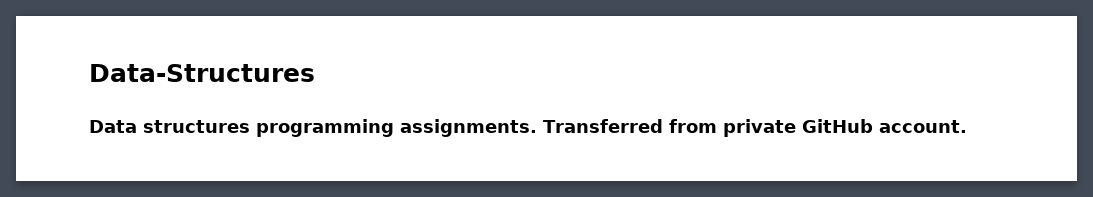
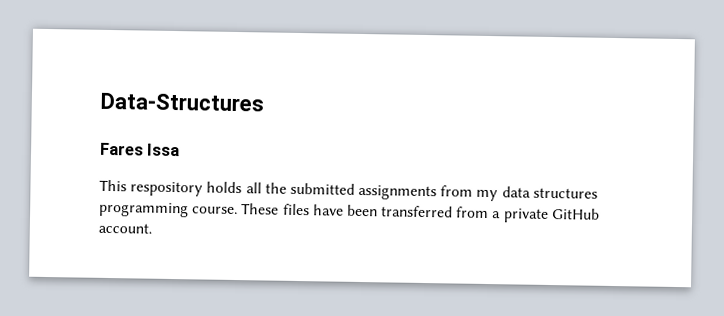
- Data structures programming assignments. Transferred from private GitHub account.
+ Fares Issa
+ This respository holds all the submitted assignments from my data structures programming course. These files have been transferred from a private GitHub account.

